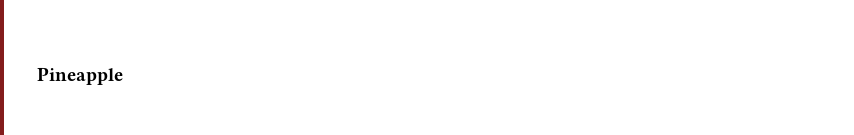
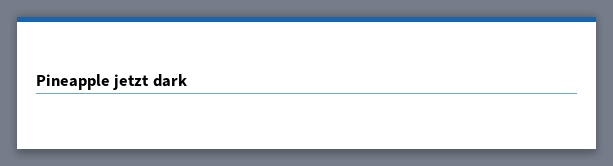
- Pineapple
+ Pineapple jetzt dark

